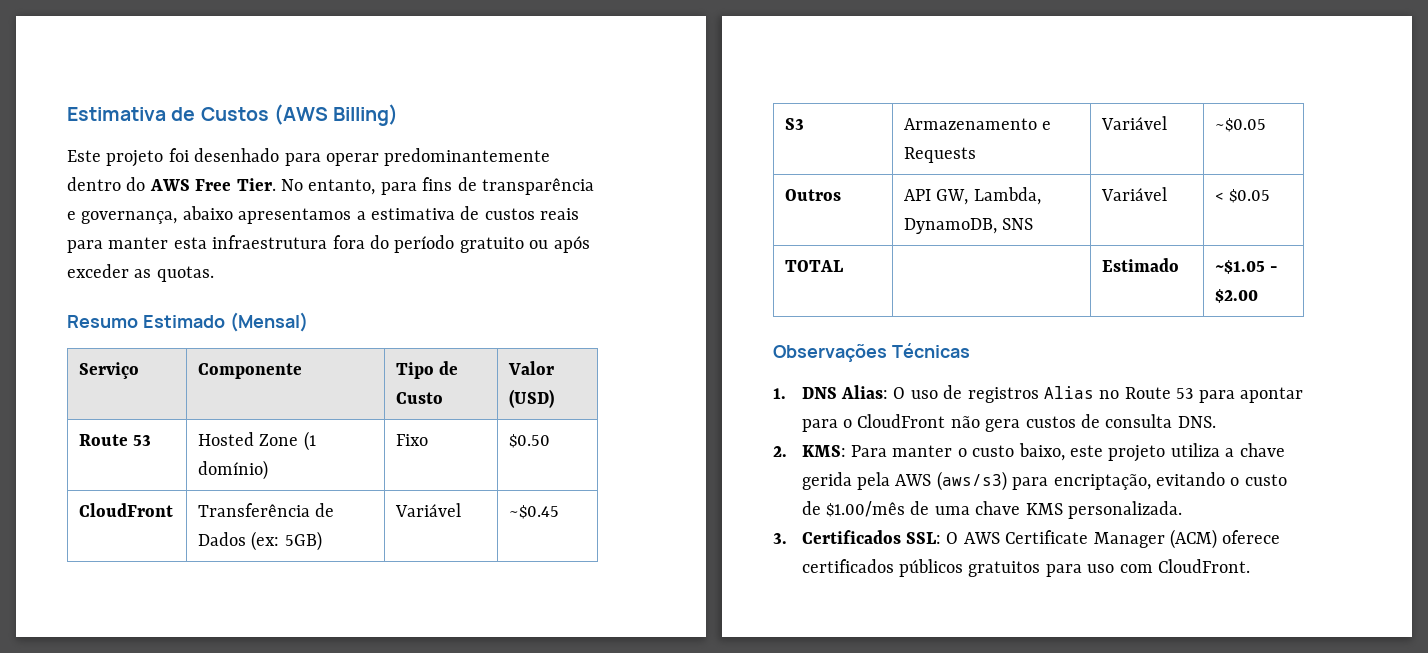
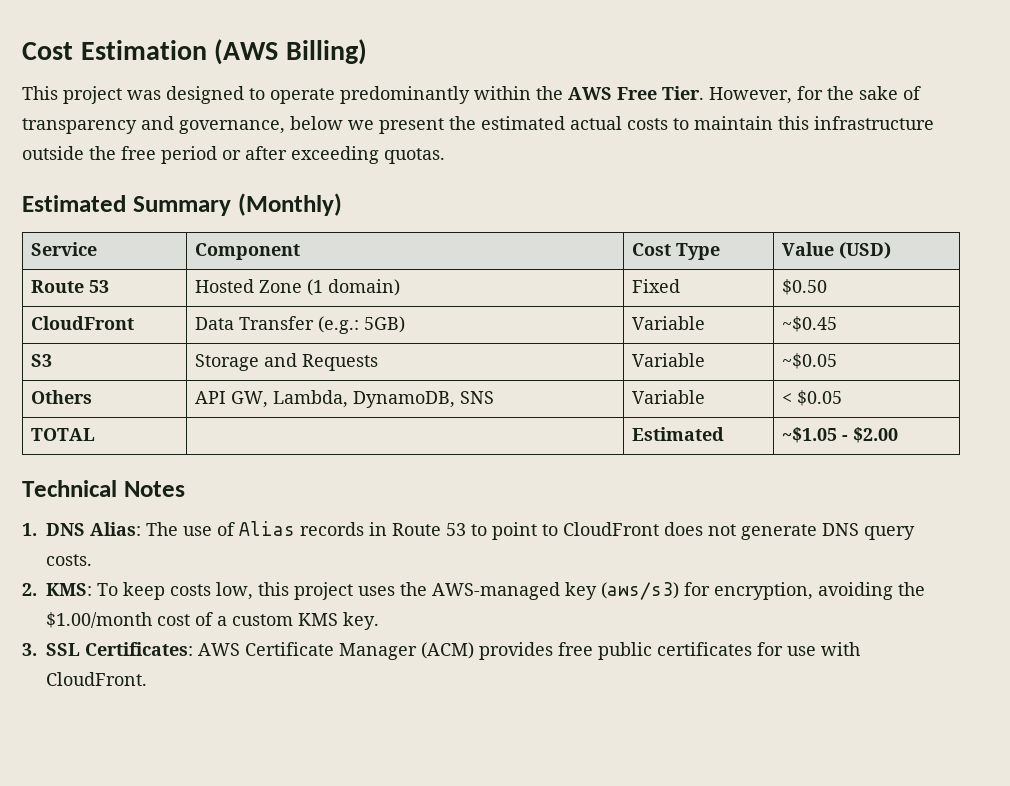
- Estimativa de Custos (AWS Billing)
+ Cost Estimation (AWS Billing)
- Este projeto foi desenhado para operar predominantemente dentro do AWS Free Tier. No entanto, para fins de transparência e governança, abaixo apresentamos a estimativa de custos reais para manter esta infraestrutura fora do período gratuito ou após exceder as quotas.
- Resumo Estimado (Mensal)
- Serviço | Componente | Tipo de Custo | Valor (USD)
+ This project was designed to operate predominantly within the AWS Free Tier. However, for the sake of transparency and governance, below we present the estimated actual costs to maintain this infrastructure outside the free period or after exceeding quotas.
+ Estimated Summary (Monthly)
+ Service | Component | Cost Type | Value (USD)
- Route 53 | Hosted Zone (1 domínio) | Fixo | $0.50
+ Route 53 | Hosted Zone (1 domain) | Fixed | $0.50
- CloudFront | Transferência de Dados (ex: 5GB) | Variável | ~$0.45
+ CloudFront | Data Transfer (e.g.: 5GB) | Variable | ~$0.45
- S3 | Armazenamento e Requests | Variável | ~$0.05
+ S3 | Storage and Requests | Variable | ~$0.05
- Outros | API GW, Lambda, DynamoDB, SNS | Variável | < $0.05
+ Others | API GW, Lambda, DynamoDB, SNS | Variable | < $0.05
- TOTAL | | Estimado | ~$1.05 - $2.00
+ TOTAL | | Estimated | ~$1.05 - $2.00
- Observações Técnicas
+ Technical Notes
- 1. DNS Alias: O uso de registros Alias no Route 53 para apontar para o CloudFront não gera custos de consulta DNS.
- 2. KMS: Para manter o custo baixo, este projeto utiliza a chave gerida pela AWS (aws/s3) para encriptação, evitando o custo de $1.00/mês de uma chave KMS personalizada.
- 3. Certificados SSL: O AWS Certificate Manager (ACM) oferece certificados públicos gratuitos para uso com CloudFront.
+ 1. DNS Alias: The use of Alias records in Route 53 to point to CloudFront does not generate DNS query costs.
+ 2. KMS: To keep costs low, this project uses the AWS-managed key (aws/s3) for encryption, avoiding the $1.00/month cost of a custom KMS key.
+ 3. SSL Certificates: AWS Certificate Manager (ACM) provides free public certificates for use with CloudFront.

